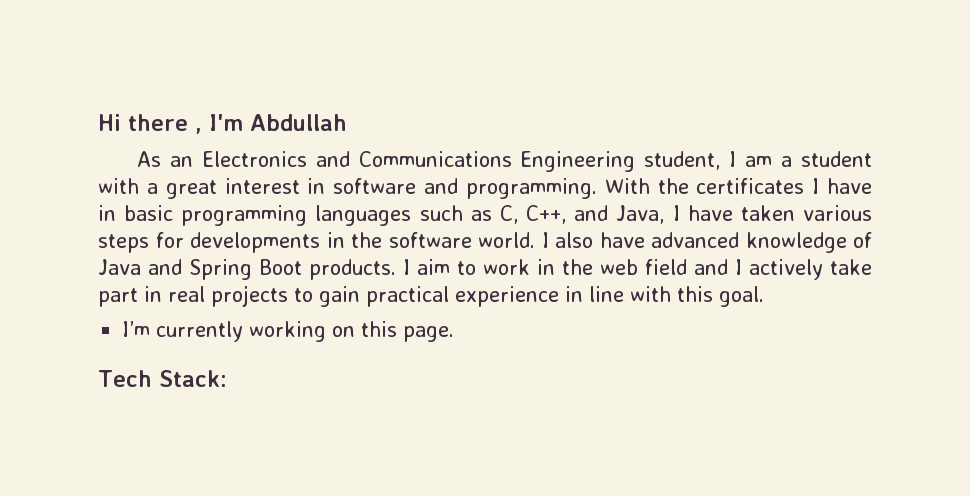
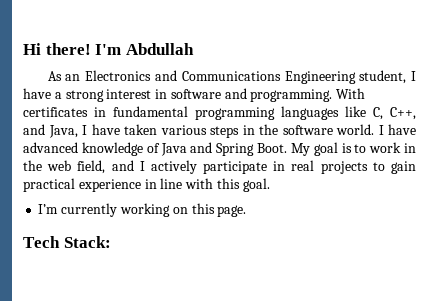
- Hi there , I'm Abdullah
+ Hi there! I'm Abdullah
- As an Electronics and Communications Engineering student, I am a student with a great interest in software and programming.
+ As an Electronics and Communications Engineering student, I have a strong interest in software and programming.
- With the certificates I have in basic programming languages such as C, C++, and Java, I have taken various steps for developments in the software world.
+ With certificates in fundamental programming languages like C, C++, and Java, I have taken various steps in the software world.
- I also have advanced knowledge of Java and Spring Boot products. I aim to work in the web field and I actively take part in real projects to gain practical experience in line with this goal.
+ I have advanced knowledge of Java and Spring Boot. My goal is to work in the web field, and I actively participate in real projects to gain practical experience in line with this goal.

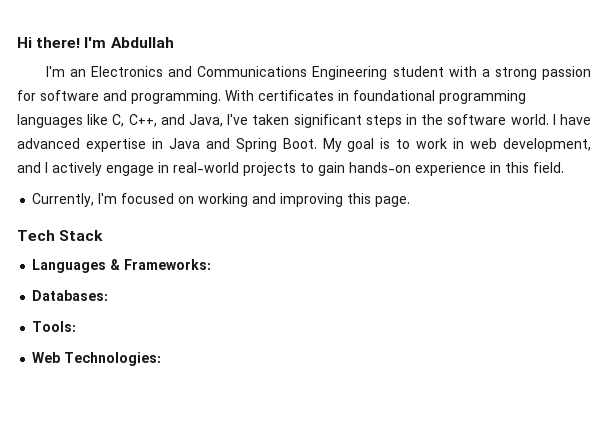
- As an Electronics and Communications Engineering student, I have a strong interest in software and programming.
+ I'm an Electronics and Communications Engineering student with a strong passion for software and programming.
- With certificates in fundamental programming languages like C, C++, and Java, I have taken various steps in the software world.
+ With certificates in foundational programming languages like C, C++, and Java, I've taken significant steps in the software world.
- I have advanced knowledge of Java and Spring Boot.
+ I have advanced expertise in Java and Spring Boot.
- My goal is to work in the web field, and I actively participate in real projects to gain practical experience in line with this goal.
- I’m currently working on this page.
- Tech Stack:
+ My goal is to work in web development, and I actively engage in real-world projects to gain hands-on experience in this field.
+ Currently, I'm focused on working and improving this page.
+ Tech Stack
+ Languages & Frameworks:
+ Databases:
+ Tools:
+ Web Technologies:

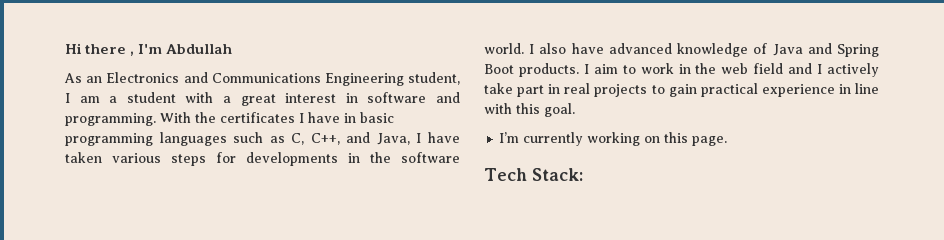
- Hi there! I'm Abdullah
+ Hi there , I'm Abdullah
- I'm an Electronics and Communications Engineering student with a strong passion for software and programming. With certificates in foundational programming languages like C, C++, and Java, I've taken significant steps in the software world.
+ As an Electronics and Communications Engineering student, I am a student with a great interest in software and programming. With the certificates I have in basic programming languages such as C, C++, and Java, I have taken various steps for developments in the software world.
- I have advanced expertise in Java and Spring Boot. My goal is to work in web development, and I actively engage in real-world projects to gain hands-on experience in this field.
- Currently, I'm focused on working and improving this page.
- Tech Stack
- Languages & Frameworks:
- Databases:
- Tools:
- Web Technologies:
+ I also have advanced knowledge of Java and Spring Boot products. I aim to work in the web field and I actively take part in real projects to gain practical experience in line with this goal.
+ I’m currently working on this page.
+ Tech Stack:

